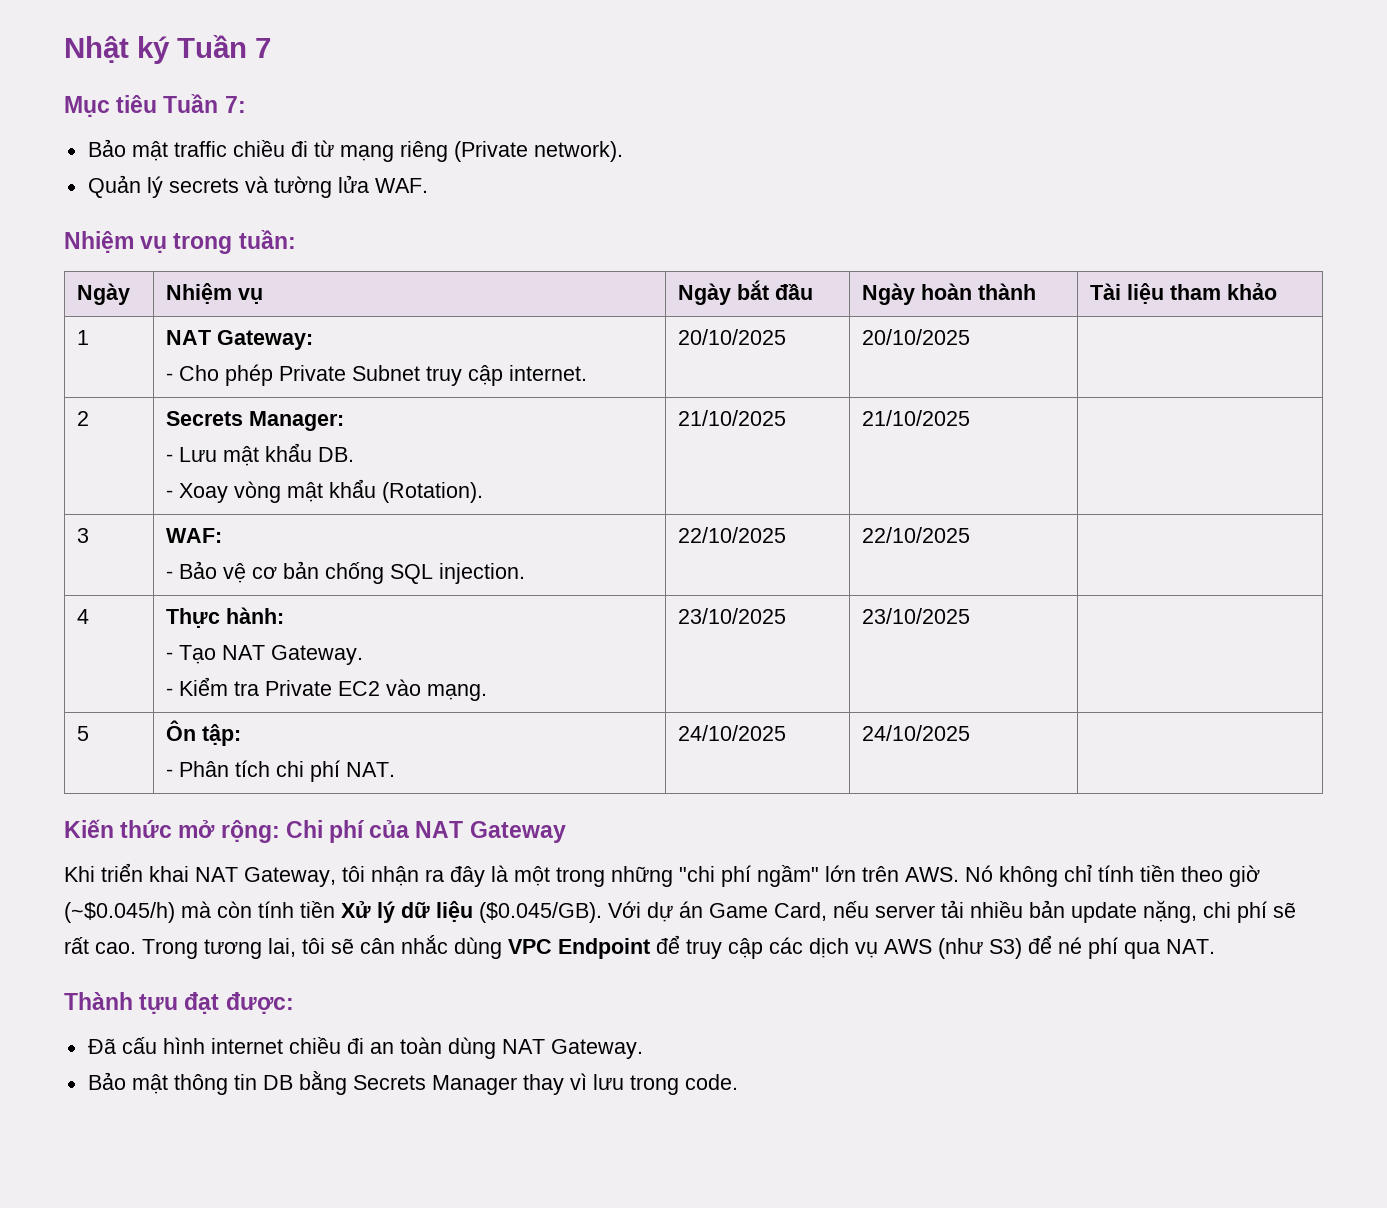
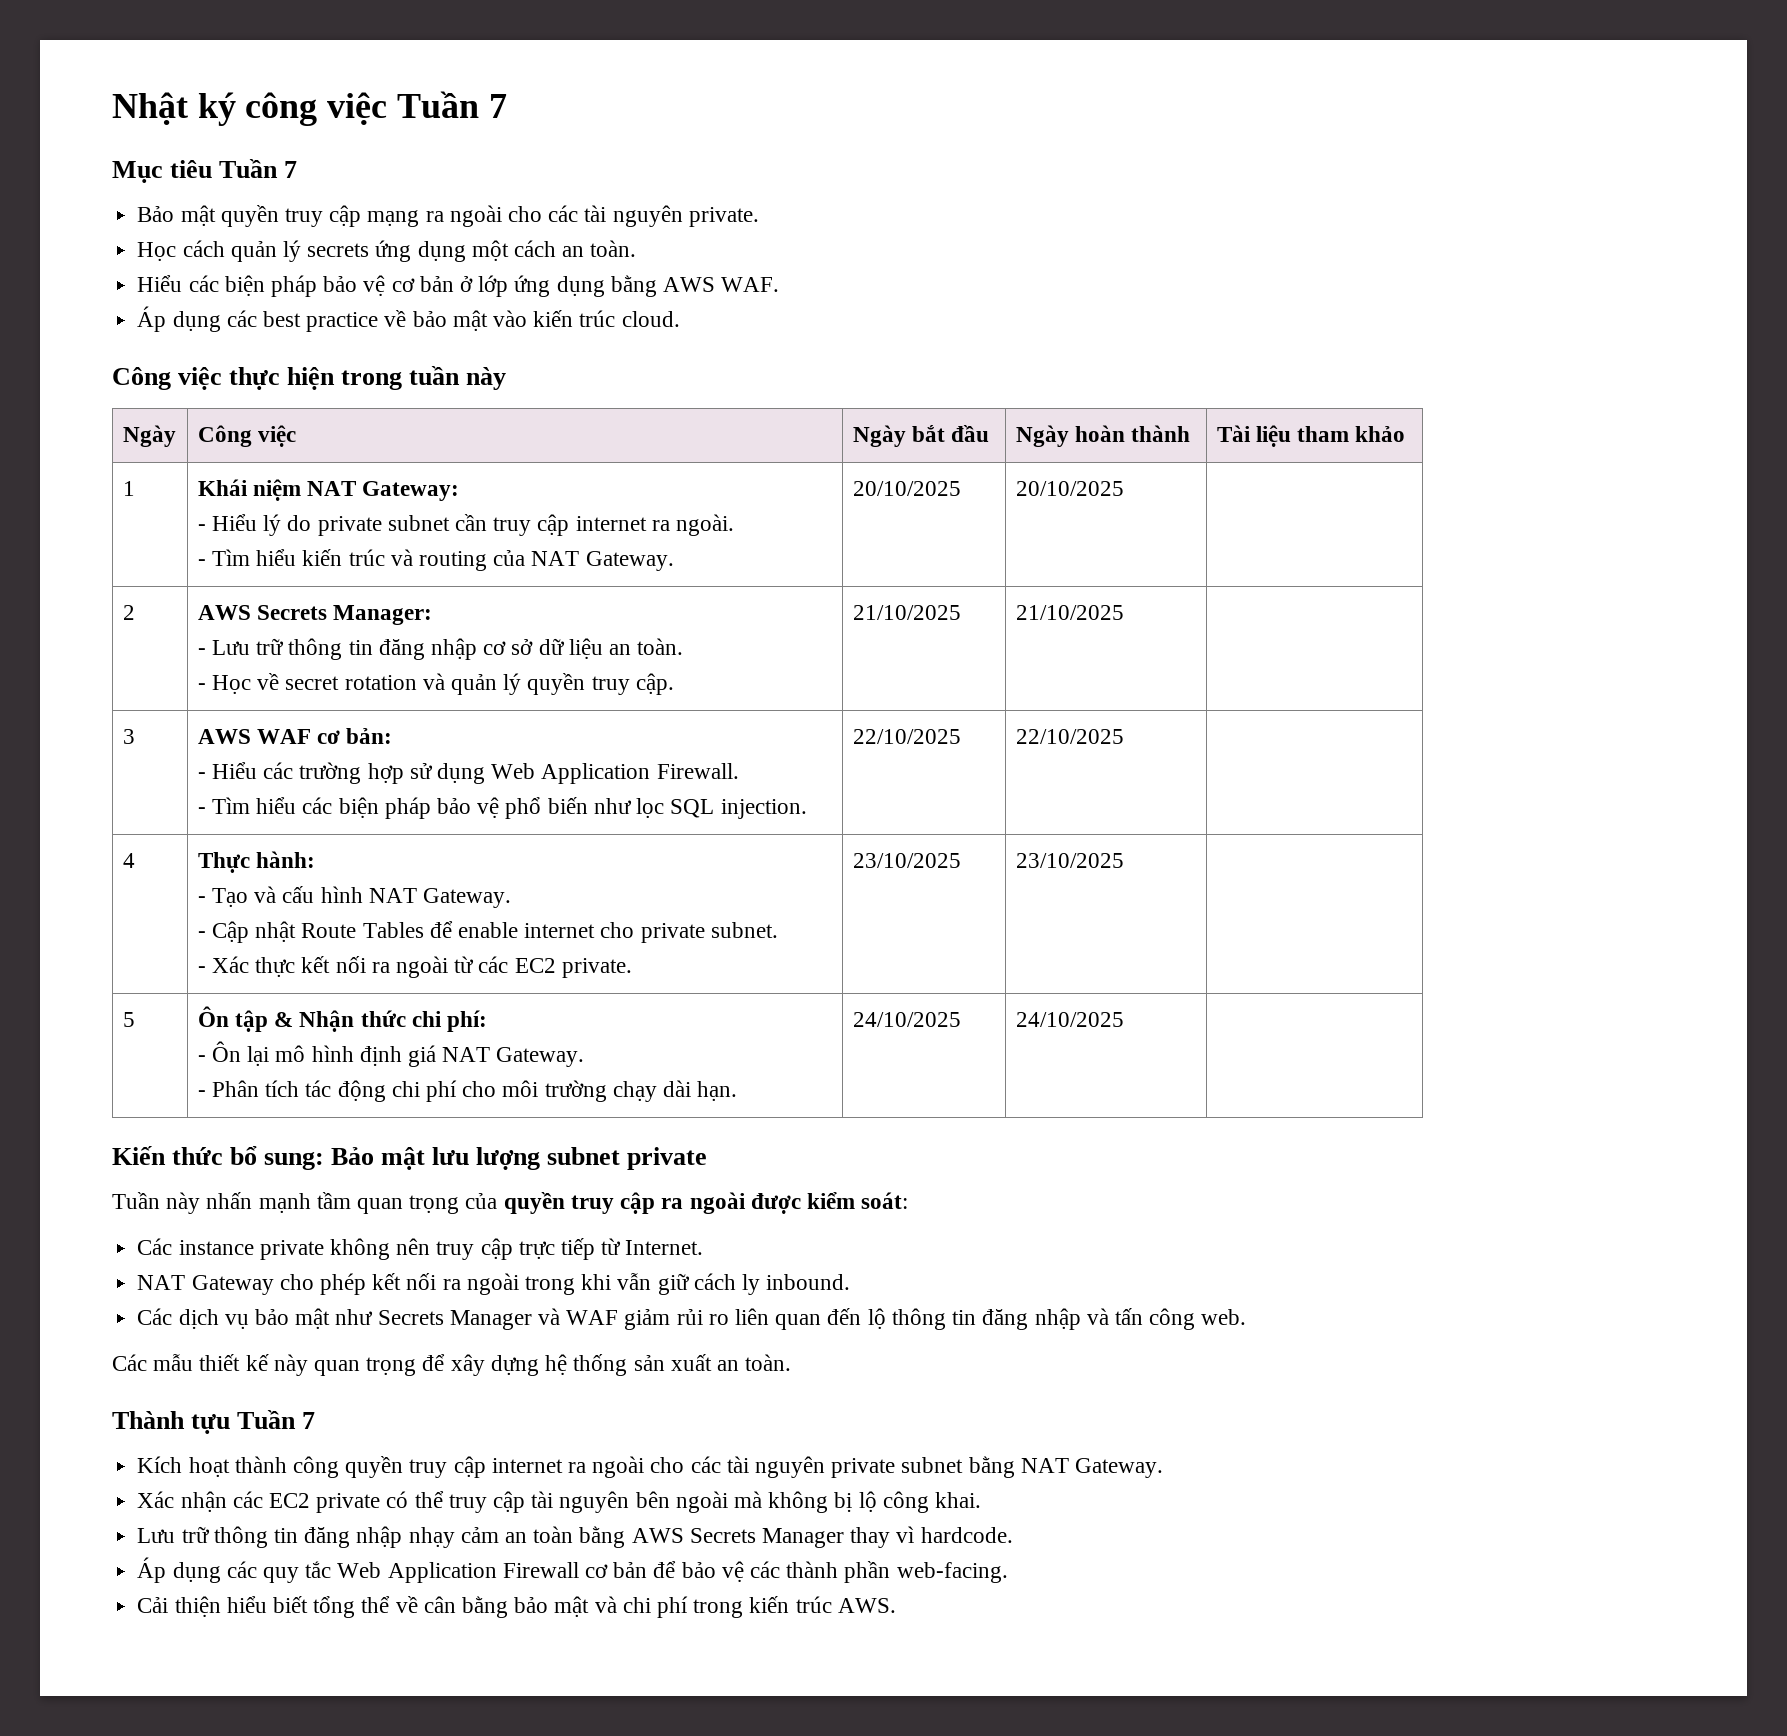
- Nhật ký Tuần 7
+ Nhật ký công việc Tuần 7
- Mục tiêu Tuần 7:
- Bảo mật traffic chiều đi từ mạng riêng (Private network).
- Quản lý secrets và tường lửa WAF.
- Nhiệm vụ trong tuần:
+ Mục tiêu Tuần 7
+ Bảo mật quyền truy cập mạng ra ngoài cho các tài nguyên private.
+ Học cách quản lý secrets ứng dụng một cách an toàn.
+ Hiểu các biện pháp bảo vệ cơ bản ở lớp ứng dụng bằng AWS WAF.
+ Áp dụng các best practice về bảo mật vào kiến trúc cloud.
+ Công việc thực hiện trong tuần này
- Ngày | Nhiệm vụ | Ngày bắt đầu | Ngày hoàn thành | Tài liệu tham khảo
+ Ngày | Công việc | Ngày bắt đầu | Ngày hoàn thành | Tài liệu tham khảo
- 1 | NAT Gateway:
- - Cho phép Private Subnet truy cập internet. | 20/10/2025 | 20/10/2025 |
+ 1 | Khái niệm NAT Gateway:
+ - Hiểu lý do private subnet cần truy cập internet ra ngoài.
+ - Tìm hiểu kiến trúc và routing của NAT Gateway. | 20/10/2025 | 20/10/2025 |
- 2 | Secrets Manager:
- - Lưu mật khẩu DB.
- - Xoay vòng mật khẩu (Rotation). | 21/10/2025 | 21/10/2025 |
- 3 | WAF:
- - Bảo vệ cơ bản chống SQL injection. | 22/10/2025 | 22/10/2025 |
+ 2 | AWS Secrets Manager:
+ - Lưu trữ thông tin đăng nhập cơ sở dữ liệu an toàn.
+ - Học về secret rotation và quản lý quyền truy cập. | 21/10/2025 | 21/10/2025 |
+ 3 | AWS WAF cơ bản:
+ - Hiểu các trường hợp sử dụng Web Application Firewall.
+ - Tìm hiểu các biện pháp bảo vệ phổ biến như lọc SQL injection. | 22/10/2025 | 22/10/2025 |
  4 | Thực hành:
- - Tạo NAT Gateway.
- - Kiểm tra Private EC2 vào mạng. | 23/10/2025 | 23/10/2025 |
- 5 | Ôn tập:
- - Phân tích chi phí NAT. | 24/10/2025 | 24/10/2025 |
- Kiến thức mở rộng: Chi phí của NAT Gateway
- Khi triển khai NAT Gateway, tôi nhận ra đây là một trong những "chi phí ngầm" lớn trên AWS. Nó không chỉ tính tiền theo giờ (~$0.045/h) mà còn tính tiền Xử lý dữ liệu ($0.045/GB). Với dự án Game Card, nếu server tải nhiều bản update nặng, chi phí sẽ rất cao. Trong tương lai, tôi sẽ cân nhắc dùng VPC Endpoint để truy cập các dịch vụ AWS (như S3) để né phí qua NAT.
- Thành tựu đạt được:
- Đã cấu hình internet chiều đi an toàn dùng NAT Gateway.
- Bảo mật thông tin DB bằng Secrets Manager thay vì lưu trong code.
+ - Tạo và cấu hình NAT Gateway.
+ - Cập nhật Route Tables để enable internet cho private subnet.
+ - Xác thực kết nối ra ngoài từ các EC2 private. | 23/10/2025 | 23/10/2025 |
+ 5 | Ôn tập & Nhận thức chi phí:
+ - Ôn lại mô hình định giá NAT Gateway.
+ - Phân tích tác động chi phí cho môi trường chạy dài hạn. | 24/10/2025 | 24/10/2025 |
+ Kiến thức bổ sung: Bảo mật lưu lượng subnet private
+ Tuần này nhấn mạnh tầm quan trọng của quyền truy cập ra ngoài được kiểm soát:
+ Các instance private không nên truy cập trực tiếp từ Internet.
+ NAT Gateway cho phép kết nối ra ngoài trong khi vẫn giữ cách ly inbound.
+ Các dịch vụ bảo mật như Secrets Manager và WAF giảm rủi ro liên quan đến lộ thông tin đăng nhập và tấn công web.
+ Các mẫu thiết kế này quan trọng để xây dựng hệ thống sản xuất an toàn.
+ Thành tựu Tuần 7
+ Kích hoạt thành công quyền truy cập internet ra ngoài cho các tài nguyên private subnet bằng NAT Gateway.
+ Xác nhận các EC2 private có thể truy cập tài nguyên bên ngoài mà không bị lộ công khai.
+ Lưu trữ thông tin đăng nhập nhạy cảm an toàn bằng AWS Secrets Manager thay vì hardcode.
+ Áp dụng các quy tắc Web Application Firewall cơ bản để bảo vệ các thành phần web-facing.
+ Cải thiện hiểu biết tổng thể về cân bằng bảo mật và chi phí trong kiến trúc AWS.

